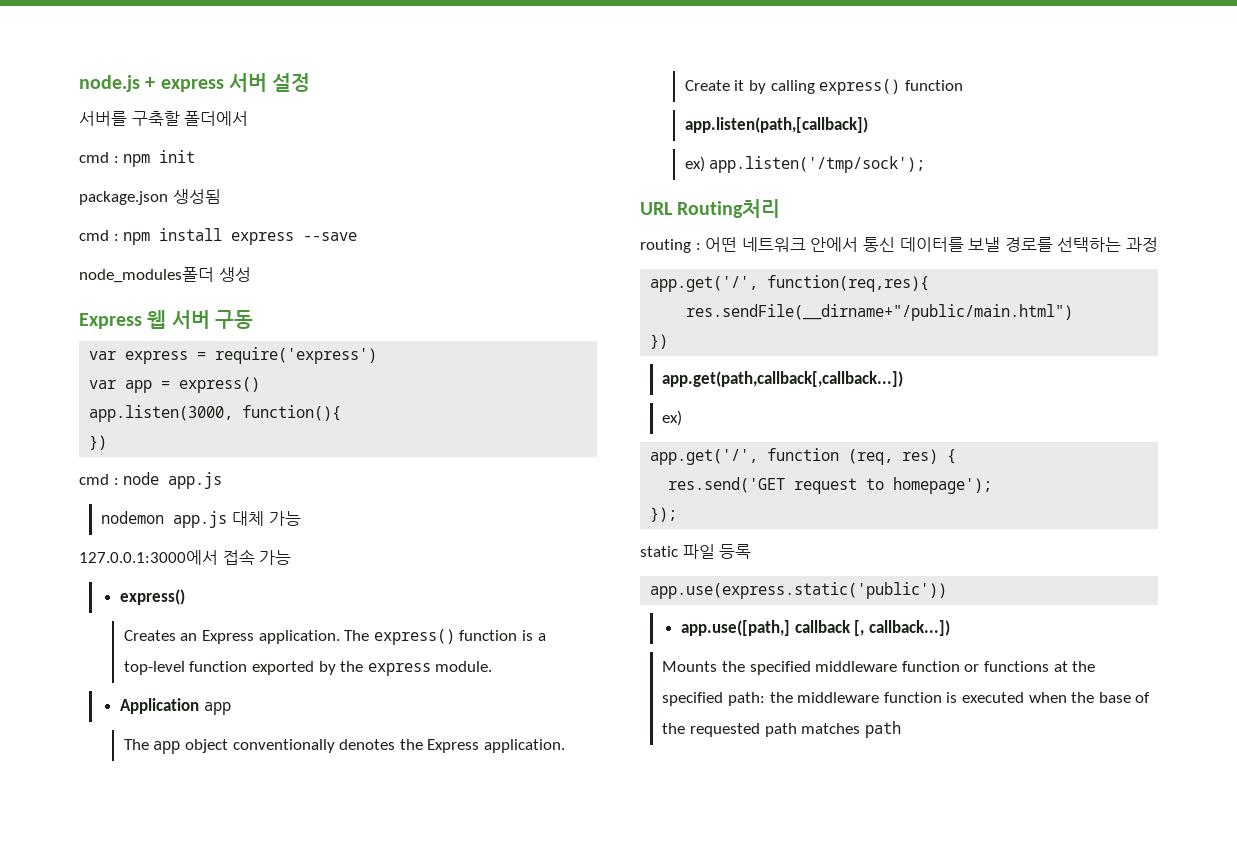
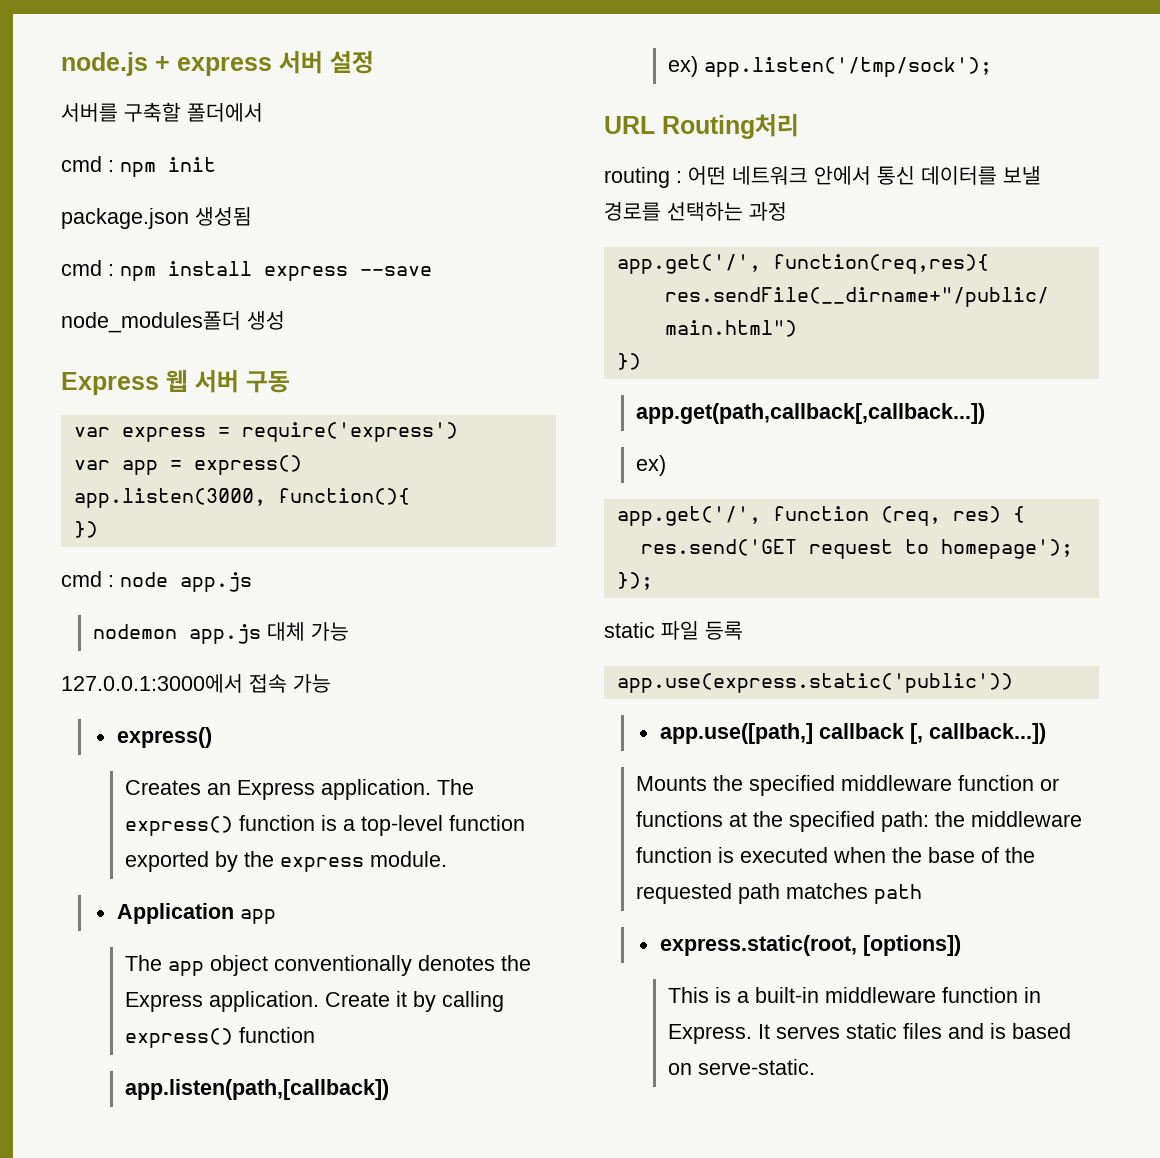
+ express.static(root, [options])
+ This is a built-in middleware function in Express. It serves static files and is based on serve-static.

